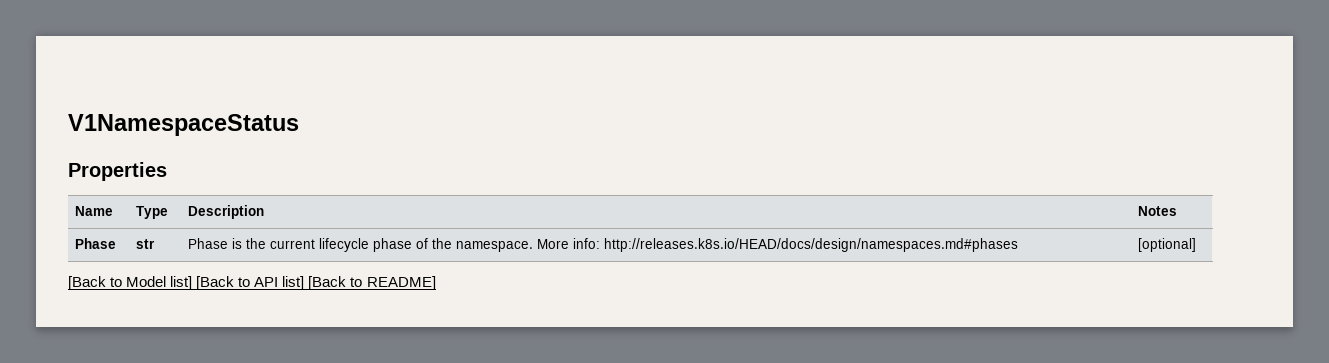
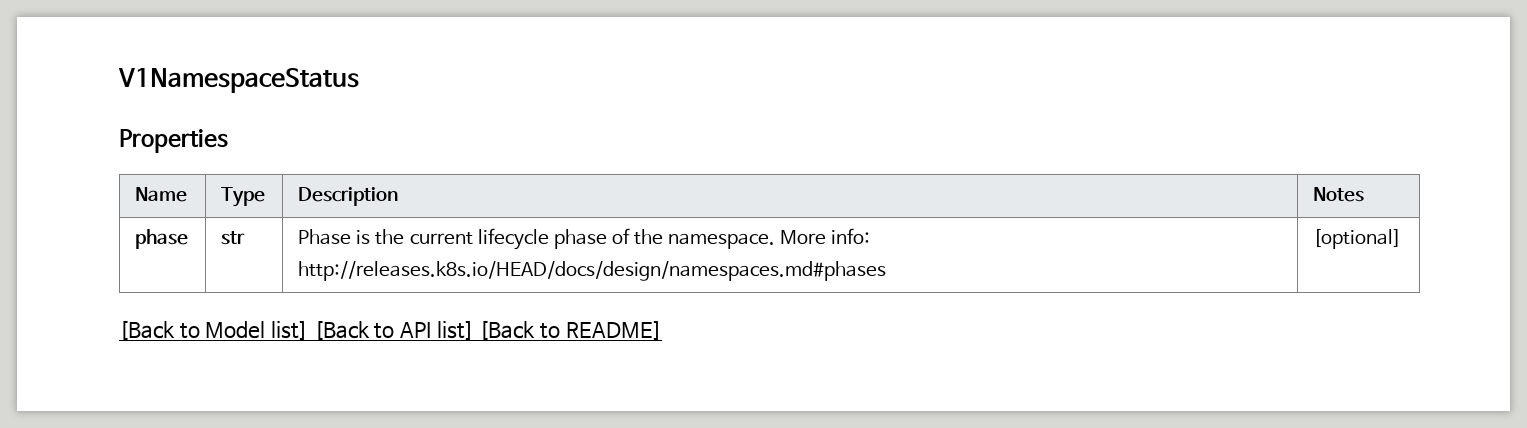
- Phase | str | Phase is the current lifecycle phase of the namespace. More info: http://releases.k8s.io/HEAD/docs/design/namespaces.md#phases | [optional]
+ phase | str | Phase is the current lifecycle phase of the namespace. More info: http://releases.k8s.io/HEAD/docs/design/namespaces.md#phases | [optional]

